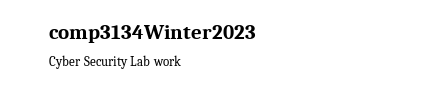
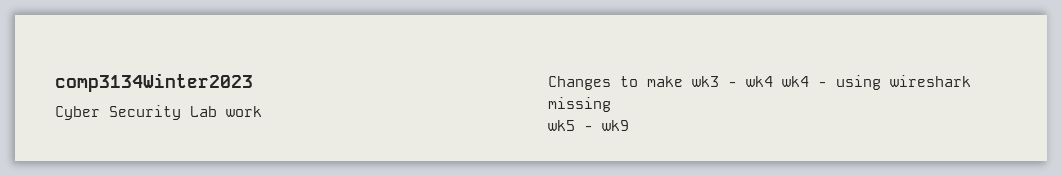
+ Changes to make wk3 - wk4 wk4 - using wireshark missing
+ wk5 - wk9

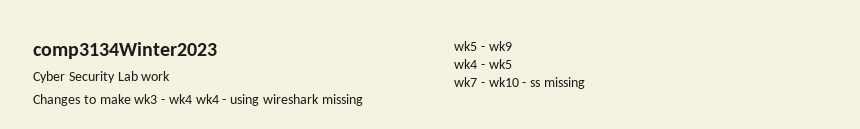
+ wk4 - wk5
+ wk7 - wk10 - ss missing

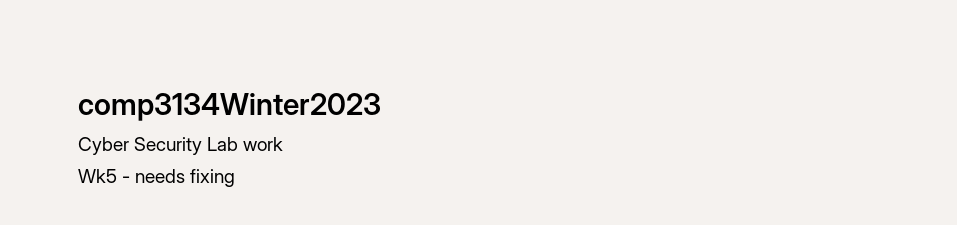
- Changes to make wk3 - wk4 wk4 - using wireshark missing
- wk5 - wk9
- wk4 - wk5
- wk7 - wk10 - ss missing
+ Wk5 - needs fixing

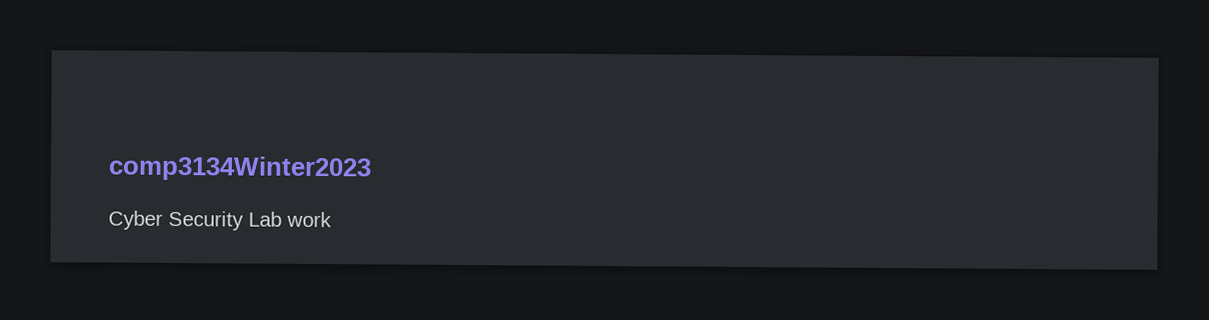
- Wk5 - needs fixing

